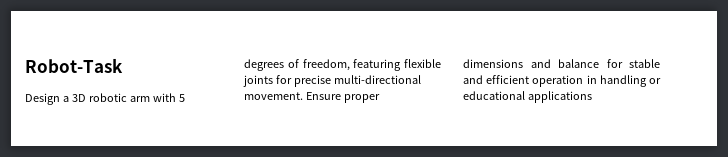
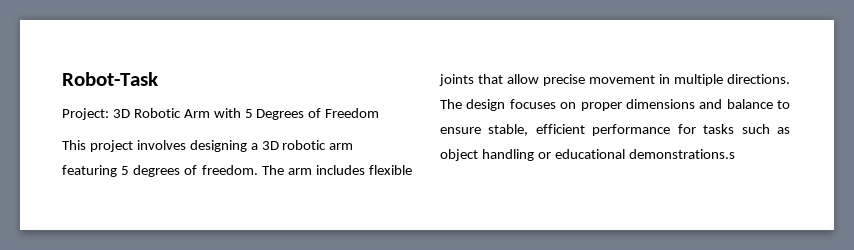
- Design a 3D robotic arm with 5 degrees of freedom, featuring flexible joints for precise multi-directional movement. Ensure proper dimensions and balance for stable and efficient operation in handling or educational applications
+ Project: 3D Robotic Arm with 5 Degrees of Freedom
+ This project involves designing a 3D robotic arm featuring 5 degrees of freedom. The arm includes flexible joints that allow precise movement in multiple directions. The design focuses on proper dimensions and balance to ensure stable, efficient performance for tasks such as object handling or educational demonstrations.s

